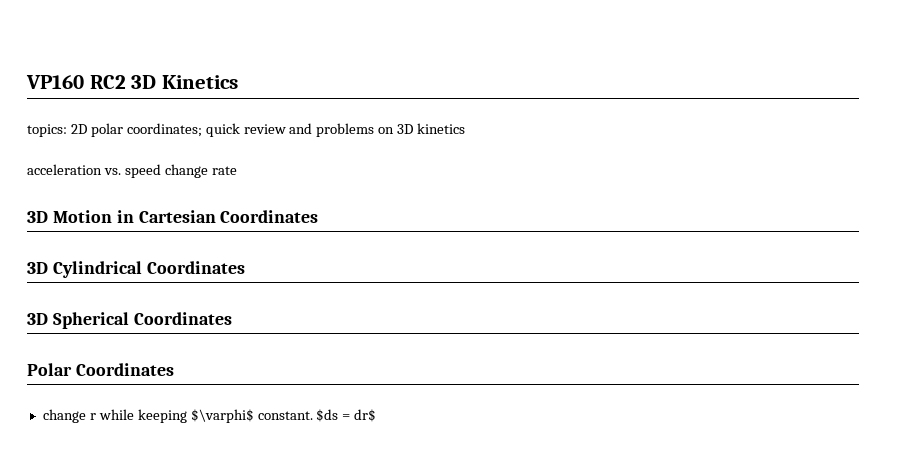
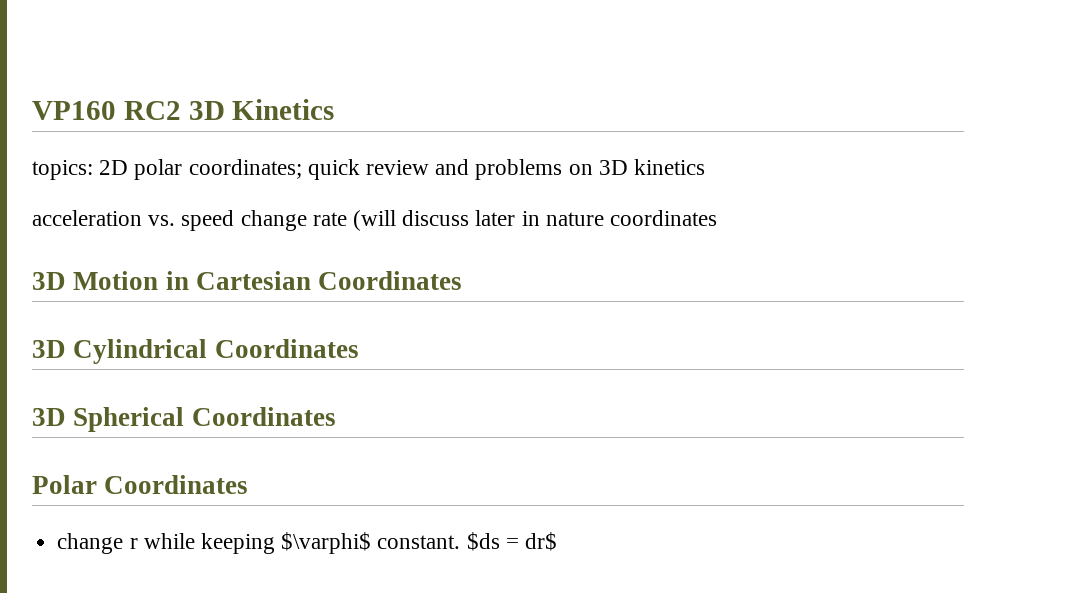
- acceleration vs. speed change rate
+ acceleration vs. speed change rate (will discuss later in nature coordinates

